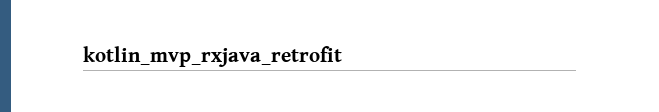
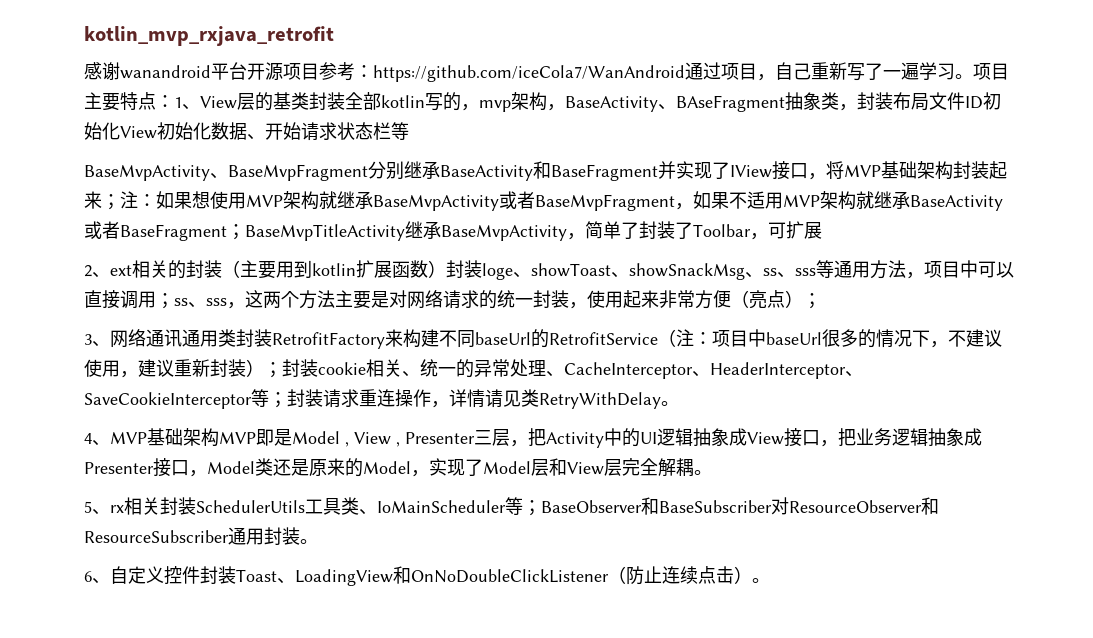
+ 感谢wanandroid平台开源项目参考：https://github.com/iceCola7/WanAndroid通过项目，自己重新写了一遍学习。项目主要特点：1、View层的基类封装全部kotlin写的，mvp架构，BaseActivity、BAseFragment抽象类，封装布局文件ID初始化View初始化数据、开始请求状态栏等
+ BaseMvpActivity、BaseMvpFragment分别继承BaseActivity和BaseFragment并实现了IView接口，将MVP基础架构封装起来；注：如果想使用MVP架构就继承BaseMvpActivity或者BaseMvpFragment，如果不适用MVP架构就继承BaseActivity或者BaseFragment；BaseMvpTitleActivity继承BaseMvpActivity，简单了封装了Toolbar，可扩展
+ 2、ext相关的封装（主要用到kotlin扩展函数）封装loge、showToast、showSnackMsg、ss、sss等通用方法，项目中可以直接调用；ss、sss，这两个方法主要是对网络请求的统一封装，使用起来非常方便（亮点）；
+ 3、网络通讯通用类封装RetrofitFactory来构建不同baseUrl的RetrofitService（注：项目中baseUrl很多的情况下，不建议使用，建议重新封装）；封装cookie相关、统一的异常处理、CacheInterceptor、HeaderInterceptor、SaveCookieInterceptor等；封装请求重连操作，详情请见类RetryWithDelay。
+ 4、MVP基础架构MVP即是Model , View , Presenter三层，把Activity中的UI逻辑抽象成View接口，把业务逻辑抽象成Presenter接口，Model类还是原来的Model，实现了Model层和View层完全解耦。
+ 5、rx相关封装SchedulerUtils工具类、IoMainScheduler等；BaseObserver和BaseSubscriber对ResourceObserver和ResourceSubscriber通用封装。
+ 6、自定义控件封装Toast、LoadingView和OnNoDoubleClickListener（防止连续点击）。

